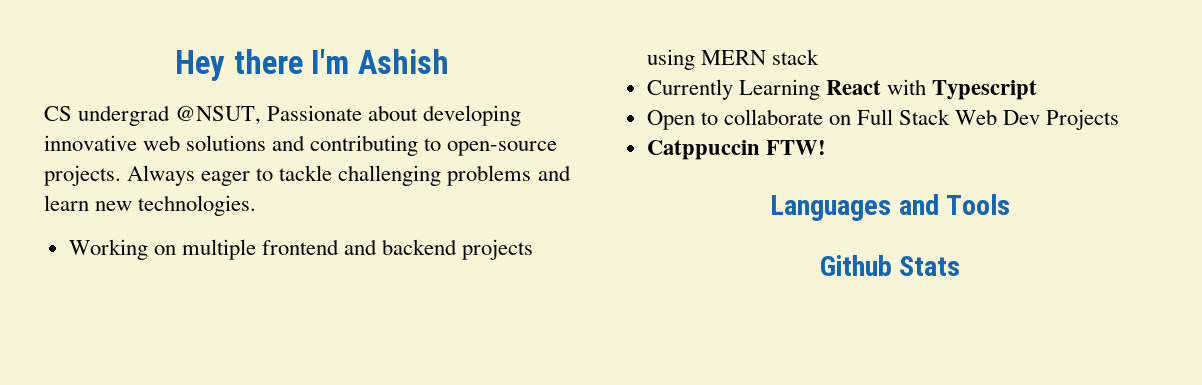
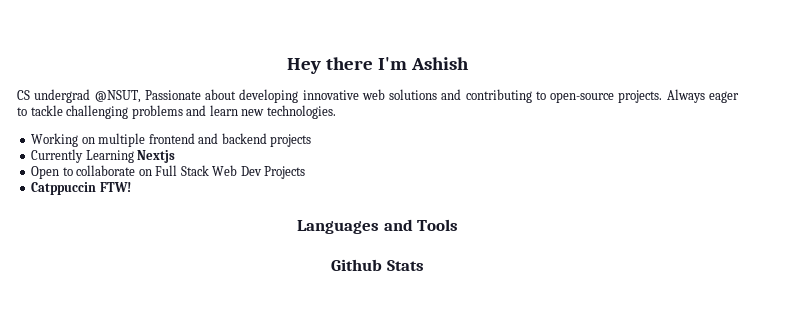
- Working on multiple frontend and backend projects using MERN stack
+ Working on multiple frontend and backend projects
- Currently Learning React with Typescript
+ Currently Learning Nextjs

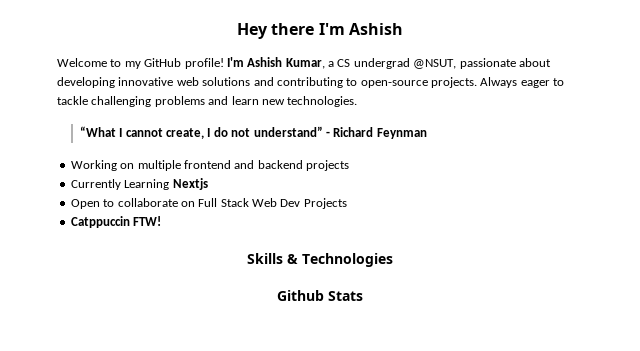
- CS undergrad @NSUT, Passionate about developing innovative web solutions and contributing to open-source projects.
+ Welcome to my GitHub profile! I'm Ashish Kumar, a CS undergrad @NSUT, passionate about developing innovative web solutions and contributing to open-source projects.
+ “What I cannot create, I do not understand” - Richard Feynman
- Languages and Tools
+ Skills & Technologies

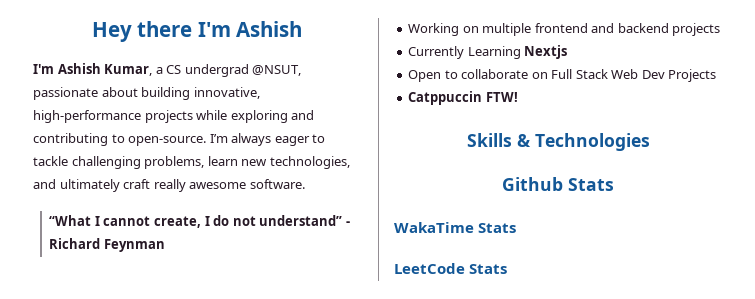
- Welcome to my GitHub profile! I'm Ashish Kumar, a CS undergrad @NSUT, passionate about developing innovative web solutions and contributing to open-source projects. Always eager to tackle challenging problems and learn new technologies.
+ I'm Ashish Kumar, a CS undergrad @NSUT, passionate about building innovative, high-performance projects while exploring and contributing to open-source. I’m always eager to tackle challenging problems, learn new technologies, and ultimately craft really awesome software.
+ WakaTime Stats
+ LeetCode Stats

